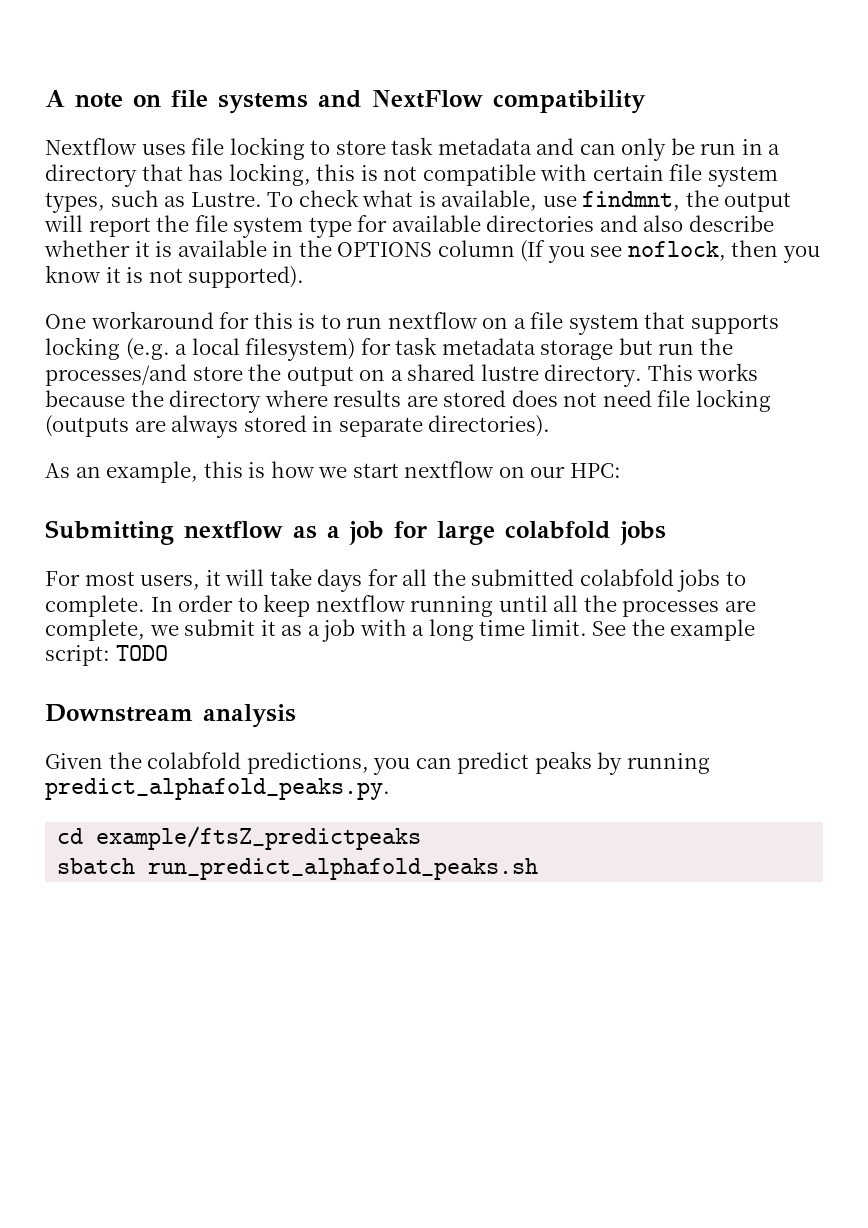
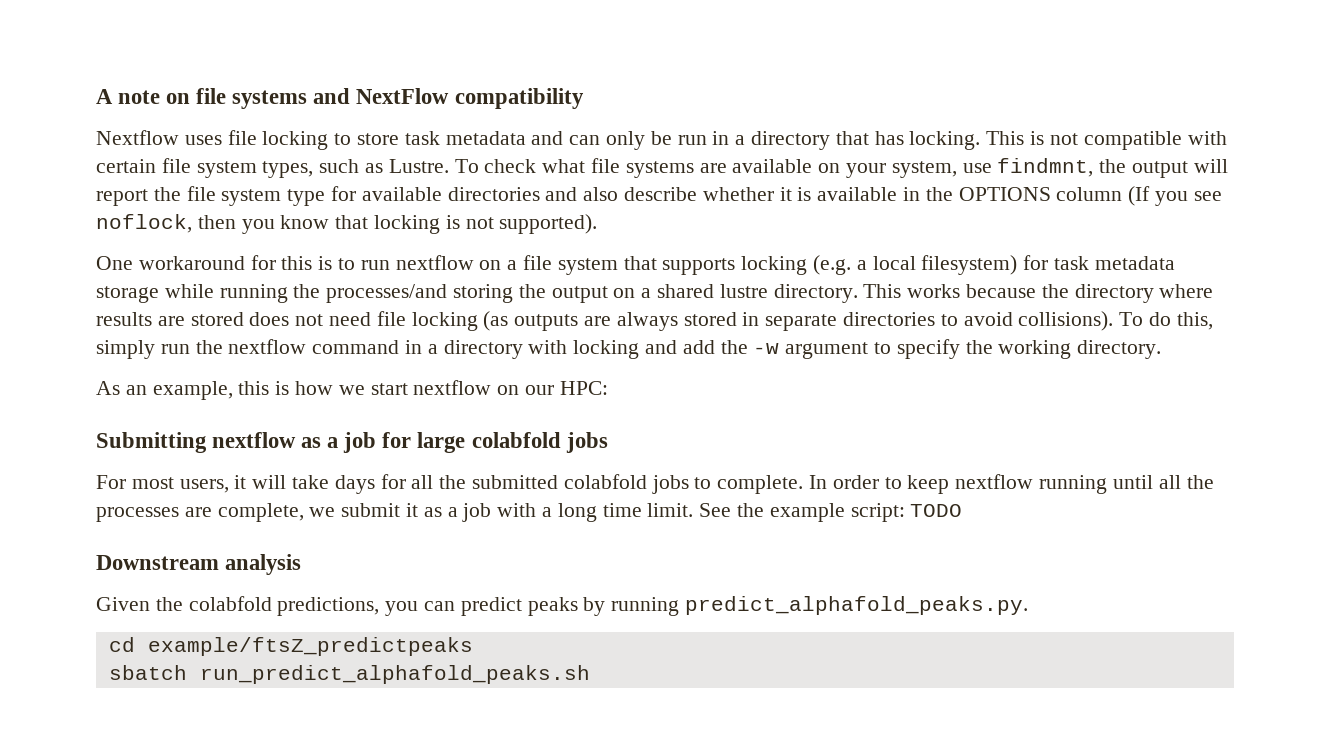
- Nextflow uses file locking to store task metadata and can only be run in a directory that has locking, this is not compatible with certain file system types, such as Lustre.
+ Nextflow uses file locking to store task metadata and can only be run in a directory that has locking. This is not compatible with certain file system types, such as Lustre.
- To check what is available, use findmnt, the output will report the file system type for available directories and also describe whether it is available in the OPTIONS column (If you see noflock, then you know it is not supported).
+ To check what file systems are available on your system, use findmnt, the output will report the file system type for available directories and also describe whether it is available in the OPTIONS column (If you see noflock, then you know that locking is not supported).
- One workaround for this is to run nextflow on a file system that supports locking (e.g. a local filesystem) for task metadata storage but run the processes/and store the output on a shared lustre directory.
+ One workaround for this is to run nextflow on a file system that supports locking (e.g. a local filesystem) for task metadata storage while running the processes/and storing the output on a shared lustre directory.
- This works because the directory where results are stored does not need file locking (outputs are always stored in separate directories).
+ This works because the directory where results are stored does not need file locking (as outputs are always stored in separate directories to avoid collisions). To do this, simply run the nextflow command in a directory with locking and add the -w argument to specify the working directory.

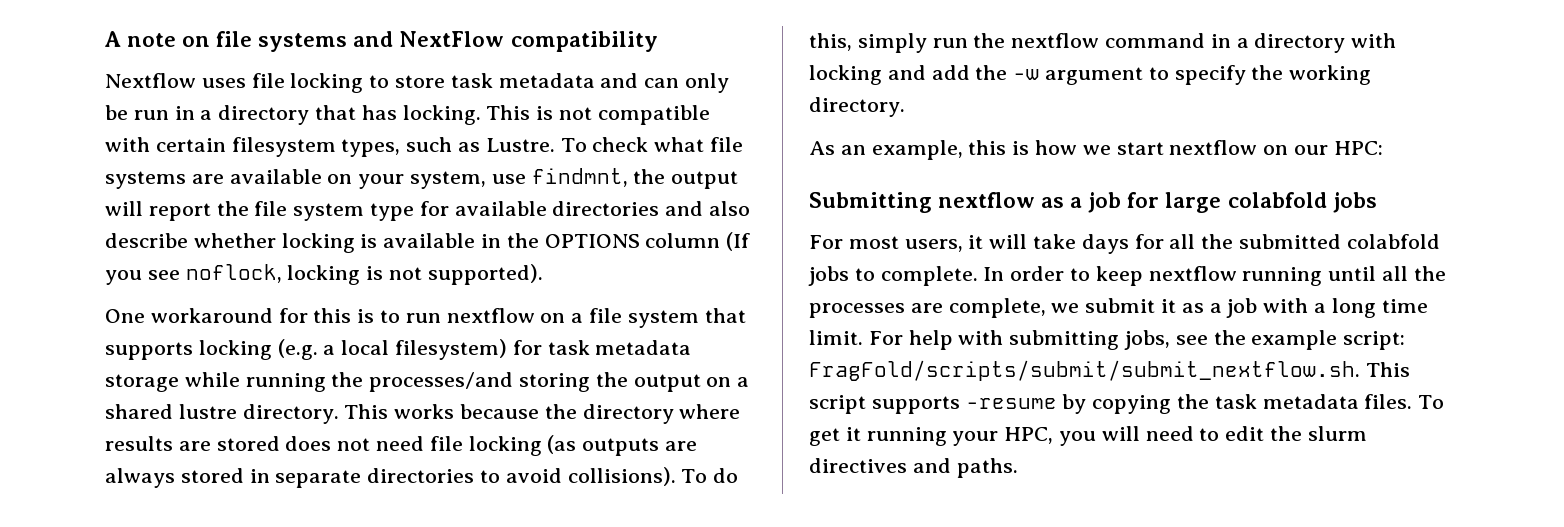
- This is not compatible with certain file system types, such as Lustre.
+ This is not compatible with certain filesystem types, such as Lustre.
- To check what file systems are available on your system, use findmnt, the output will report the file system type for available directories and also describe whether it is available in the OPTIONS column (If you see noflock, then you know that locking is not supported).
+ To check what file systems are available on your system, use findmnt, the output will report the file system type for available directories and also describe whether locking is available in the OPTIONS column (If you see noflock, locking is not supported).
- See the example script: TODO
- Downstream analysis
- Given the colabfold predictions, you can predict peaks by running predict_alphafold_peaks.py.
- cd example/ftsZ_predictpeaks
- sbatch run_predict_alphafold_peaks.sh
+ For help with submitting jobs, see the example script: FragFold/scripts/submit/submit_nextflow.sh. This script supports -resume by copying the task metadata files. To get it running your HPC, you will need to edit the slurm directives and paths.

